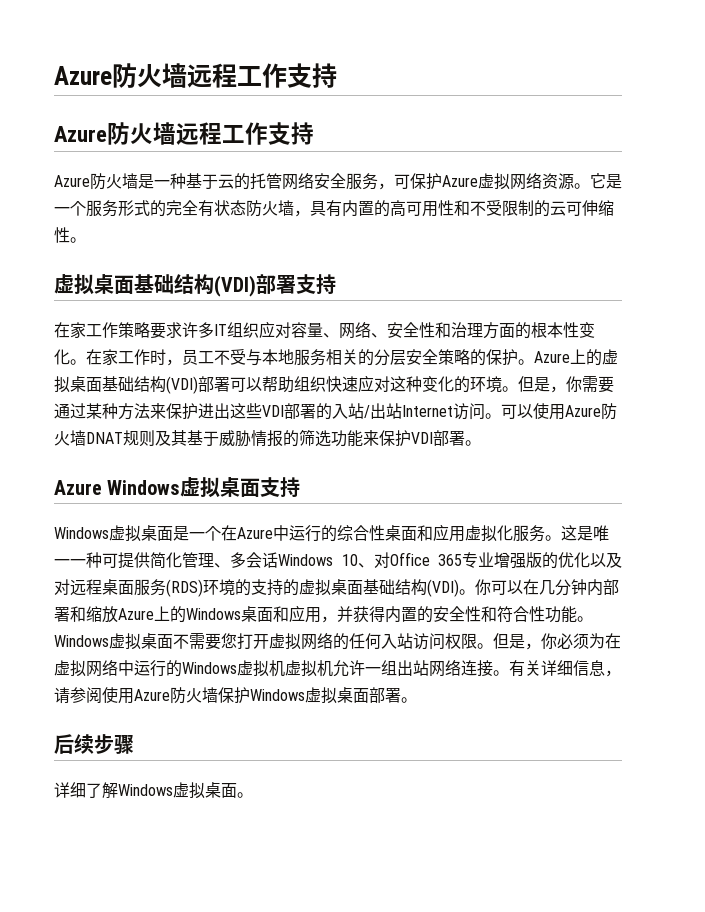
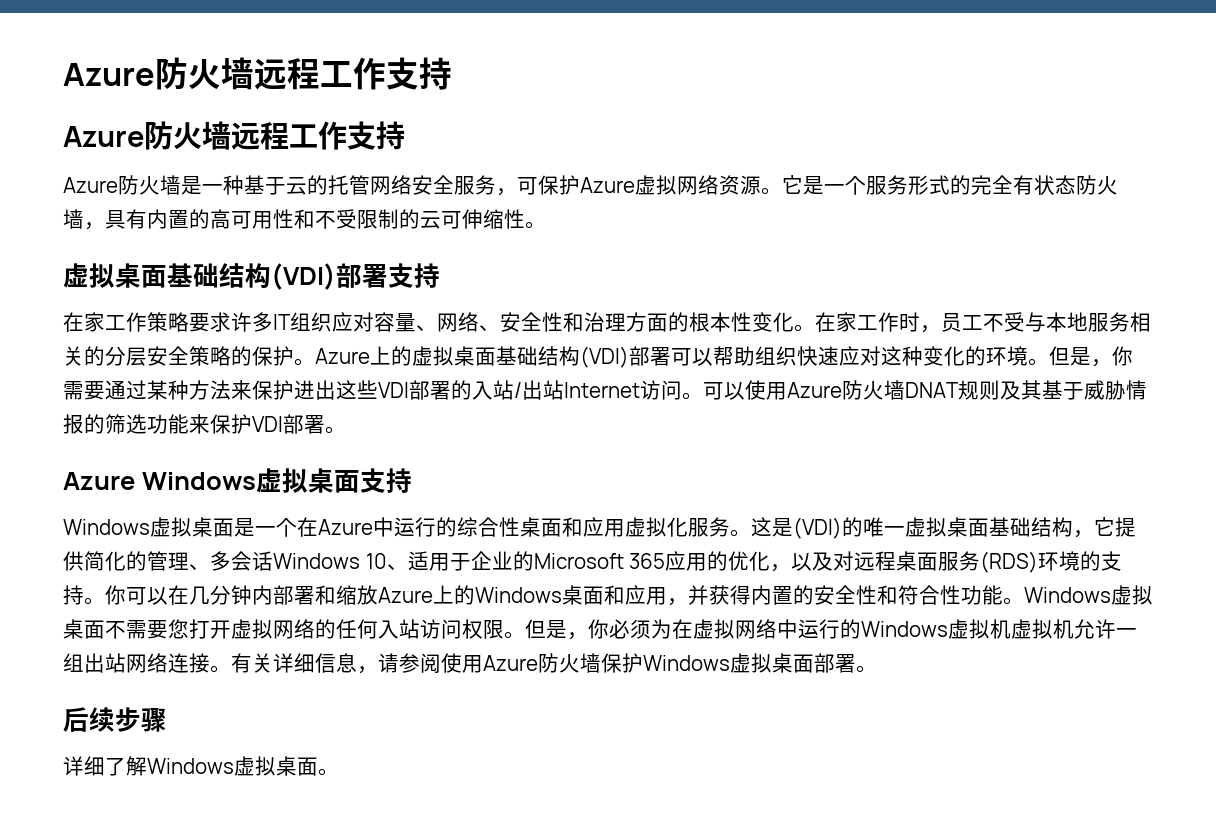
- 这是唯一一种可提供简化管理、多会话Windows 10、对Office 365专业增强版的优化以及对远程桌面服务(RDS)环境的支持的虚拟桌面基础结构(VDI)。
+ 这是(VDI)的唯一虚拟桌面基础结构，它提供简化的管理、多会话Windows 10、适用于企业的Microsoft 365应用的优化，以及对远程桌面服务(RDS)环境的支持。

